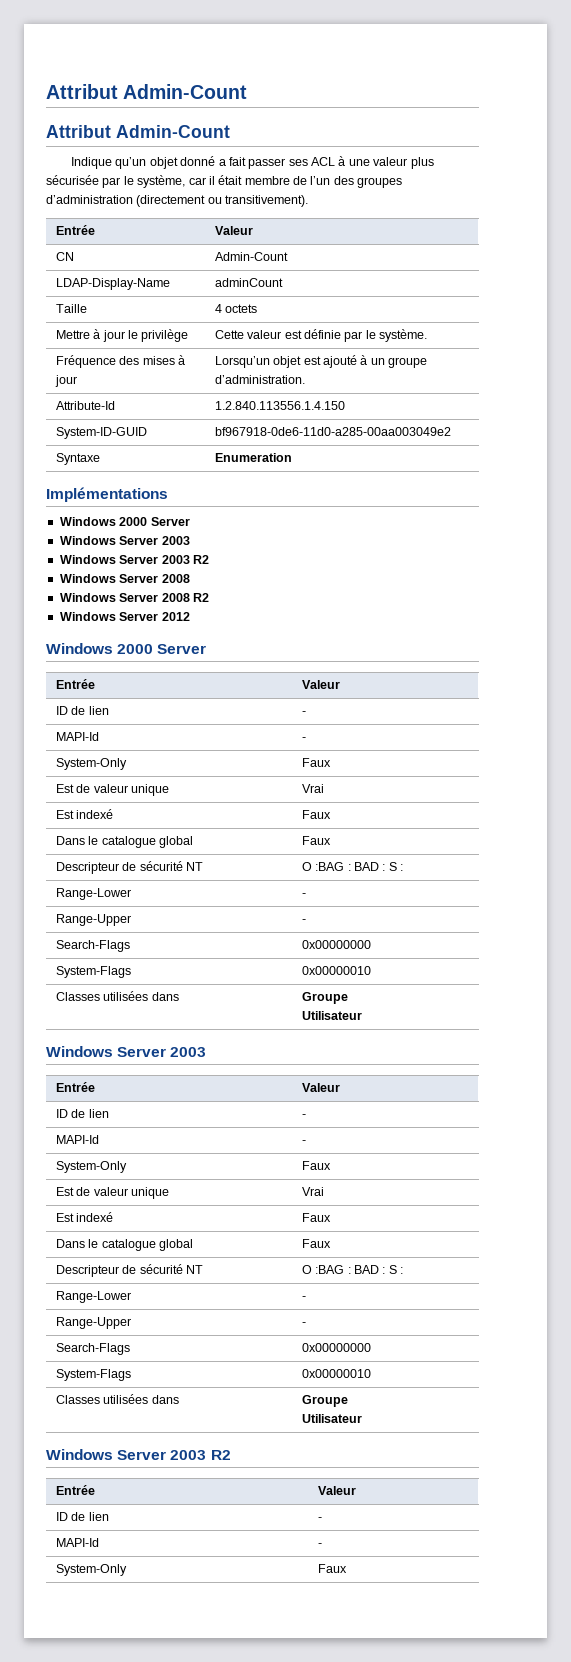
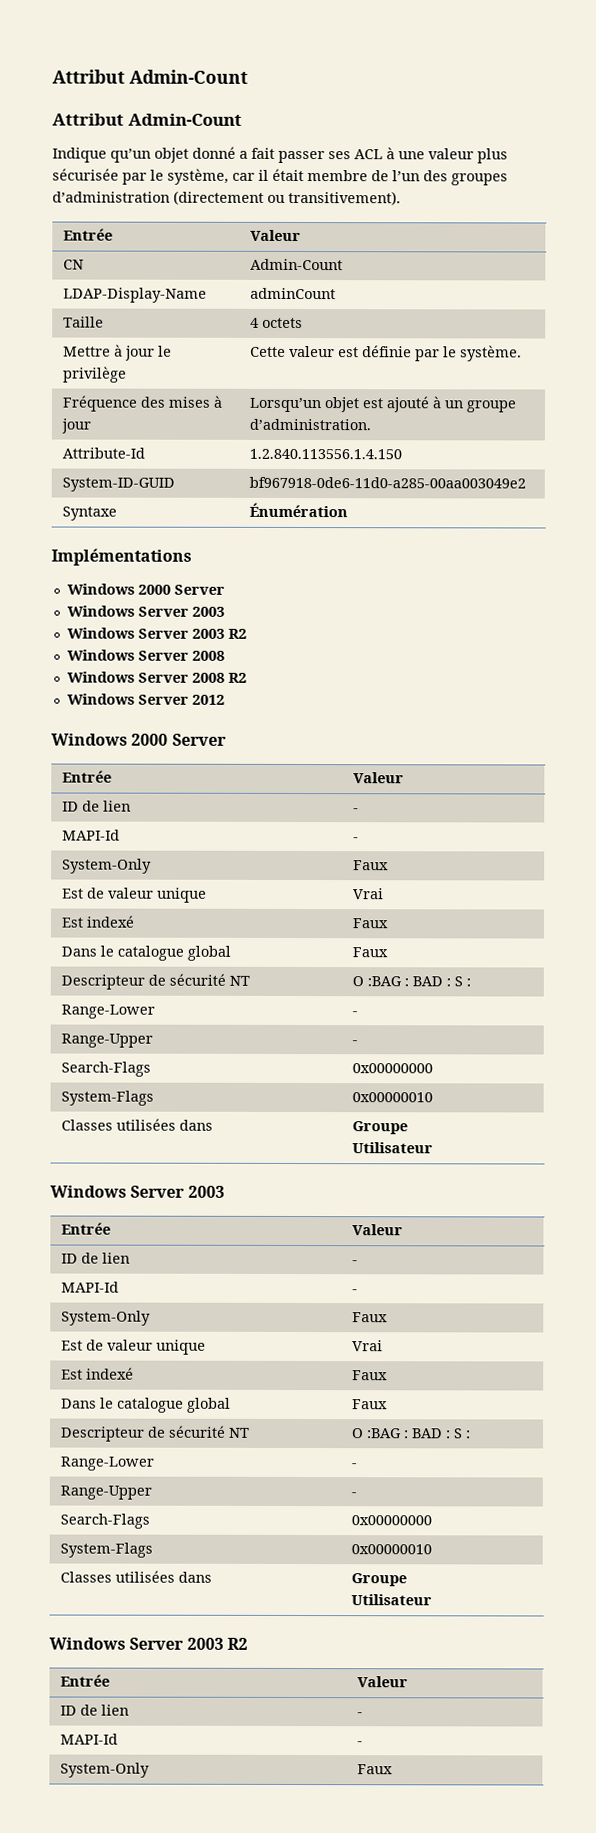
- Syntaxe | Enumeration
+ Syntaxe | Énumération

